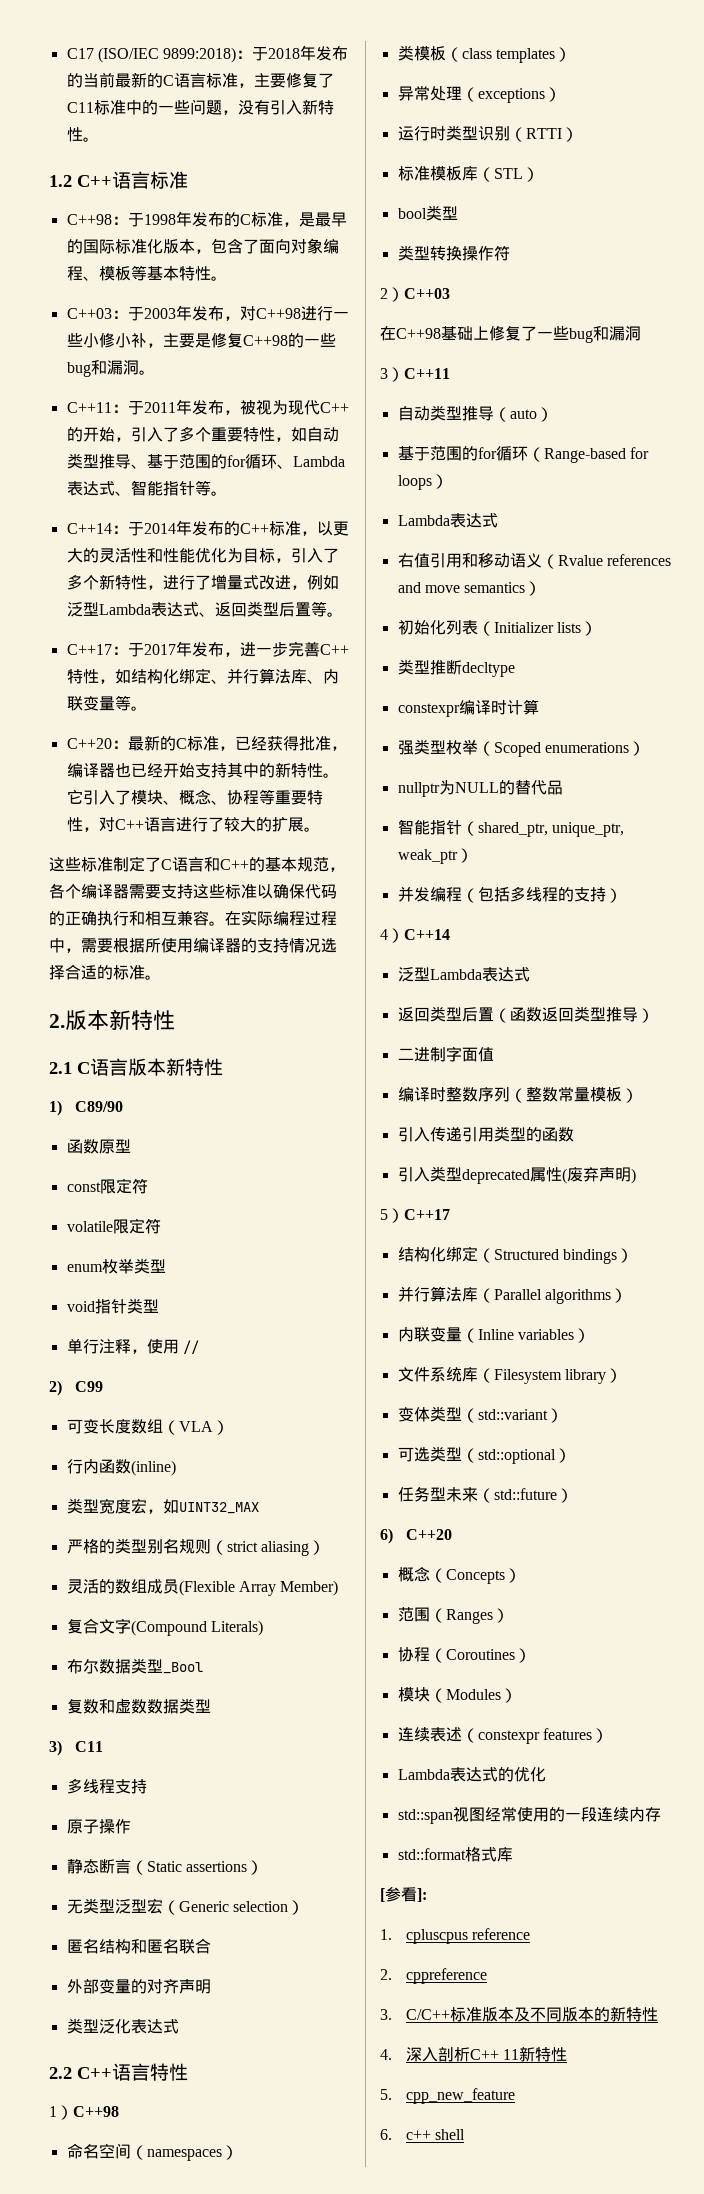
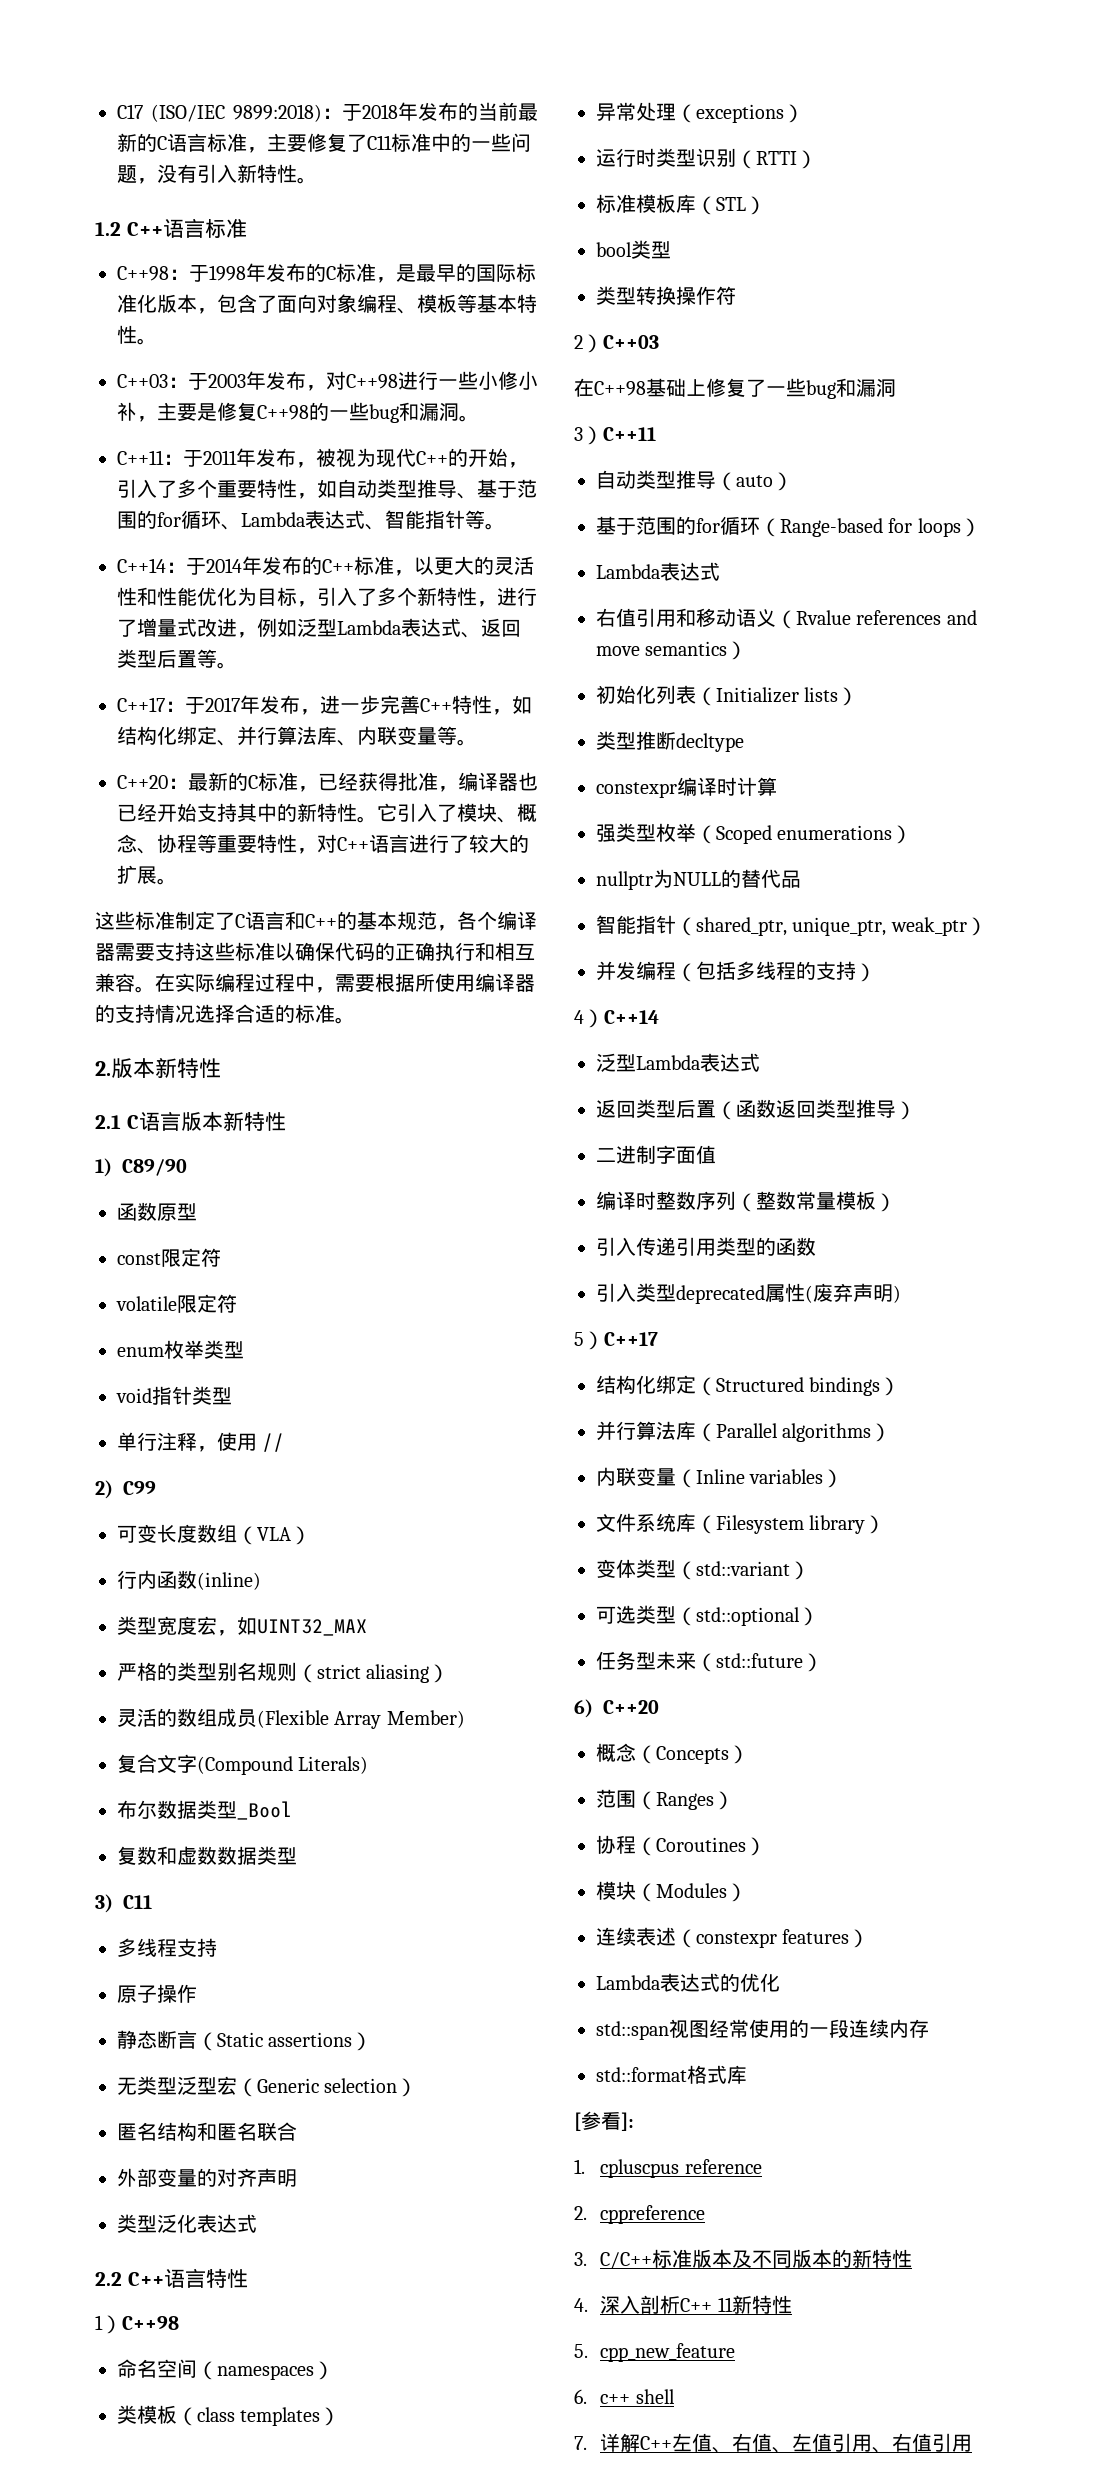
+ 7.详解C++左值、右值、左值引用、右值引用

